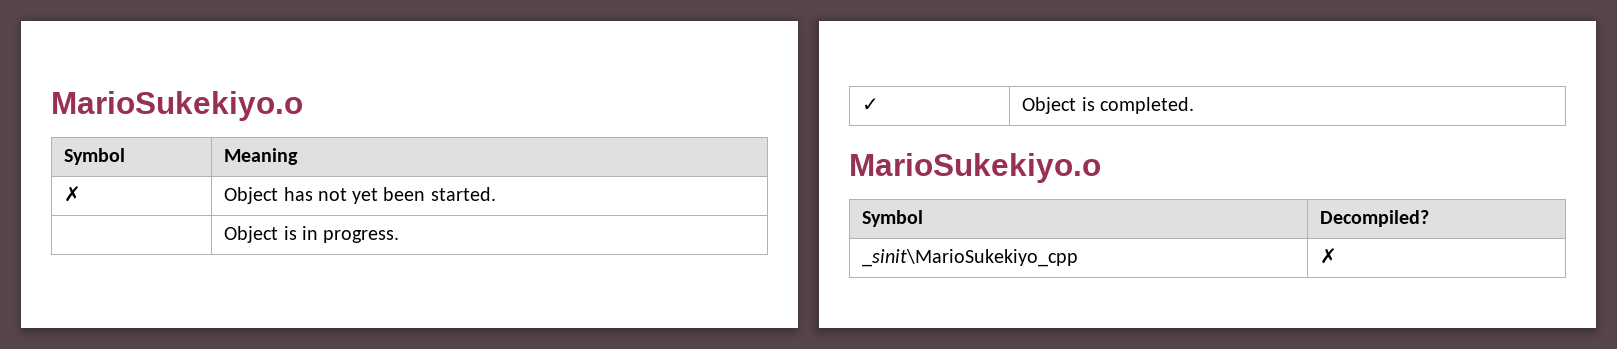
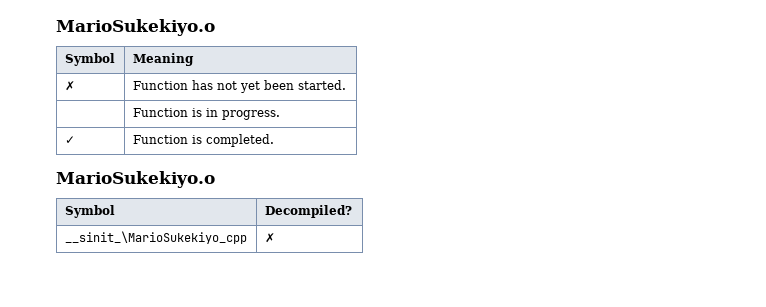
- ✗ | Object has not yet been started.
+ ✗ | Function has not yet been started.
- | Object is in progress.
+ | Function is in progress.
- ✓ | Object is completed.
+ ✓ | Function is completed.
- _sinit\MarioSukekiyo_cpp | ✗
+ __sinit_\MarioSukekiyo_cpp | ✗

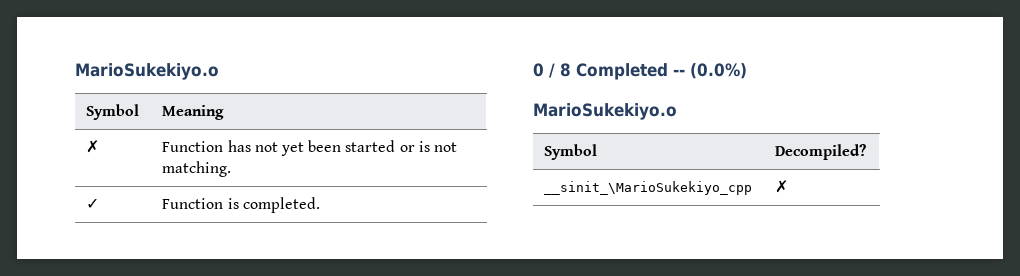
- ✗ | Function has not yet been started.
- | Function is in progress.
+ ✗ | Function has not yet been started or is not matching.
+ 0 / 8 Completed -- (0.0%)

